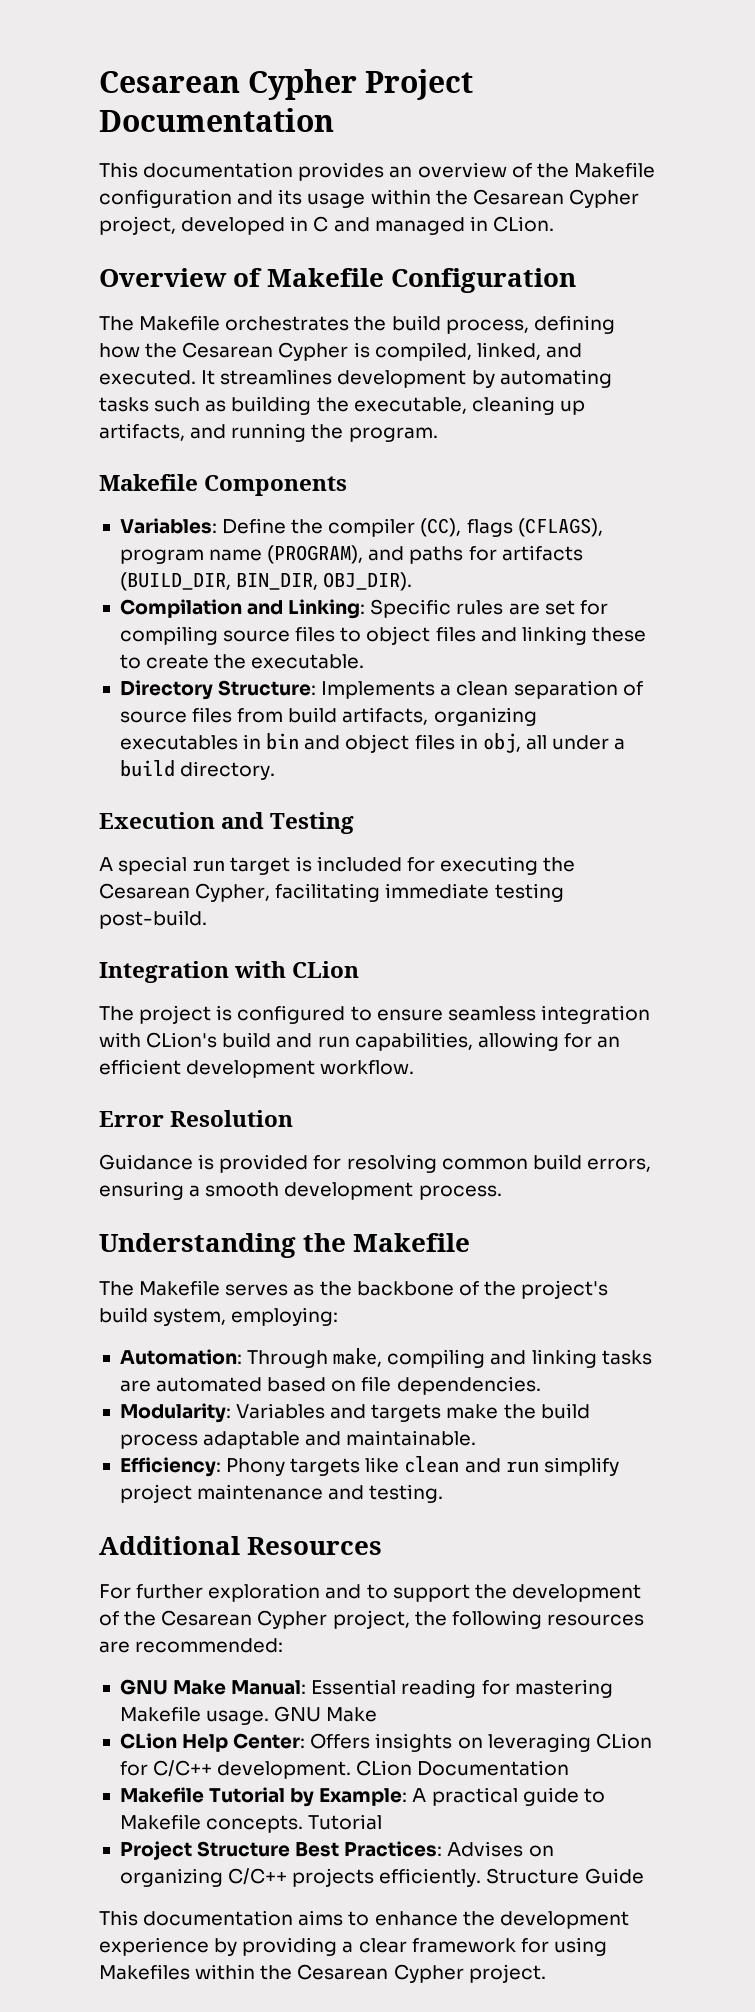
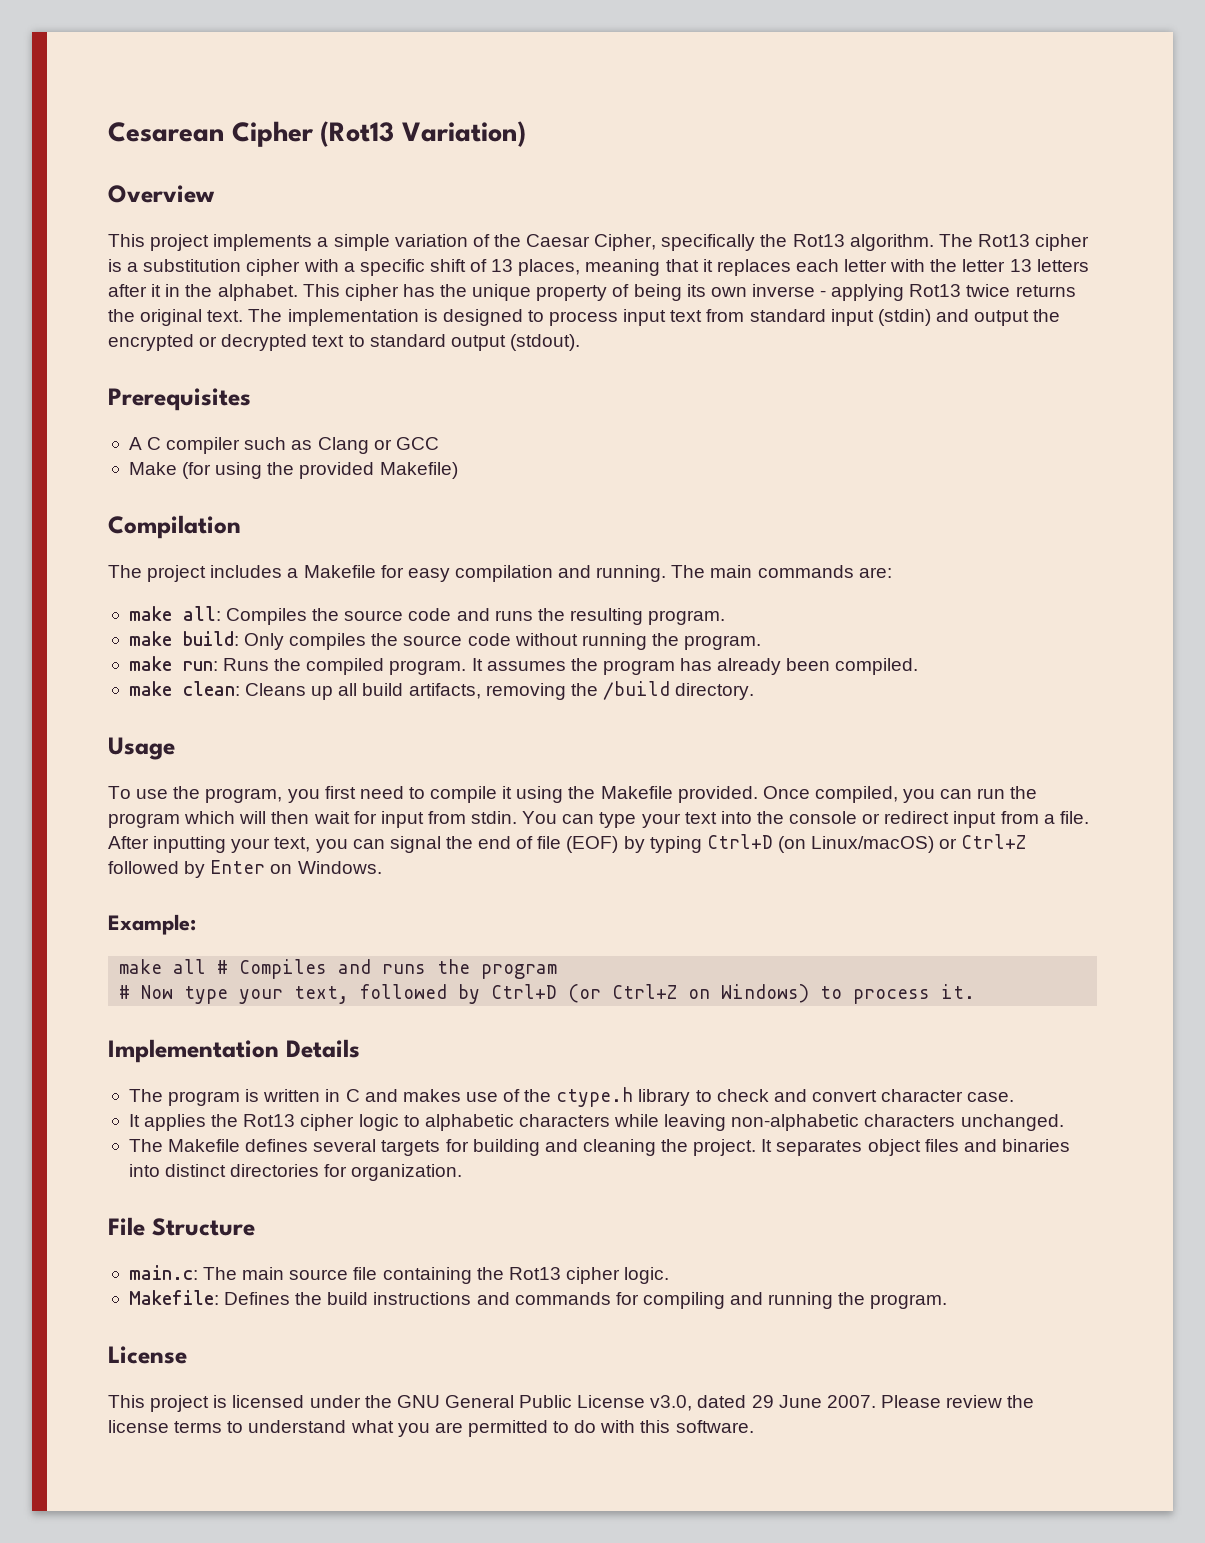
- Cesarean Cypher Project Documentation
- This documentation provides an overview of the Makefile configuration and its usage within the Cesarean Cypher project, developed in C and managed in CLion.
- Overview of Makefile Configuration
- The Makefile orchestrates the build process, defining how the Cesarean Cypher is compiled, linked, and executed. It streamlines development by automating tasks such as building the executable, cleaning up artifacts, and running the program.
- Makefile Components
- Variables: Define the compiler (CC), flags (CFLAGS), program name (PROGRAM), and paths for artifacts (BUILD_DIR, BIN_DIR, OBJ_DIR).
- Compilation and Linking: Specific rules are set for compiling source files to object files and linking these to create the executable.
- Directory Structure: Implements a clean separation of source files from build artifacts, organizing executables in bin and object files in obj, all under a build directory.
- Execution and Testing
- A special run target is included for executing the Cesarean Cypher, facilitating immediate testing post-build.
- Integration with CLion
- The project is configured to ensure seamless integration with CLion's build and run capabilities, allowing for an efficient development workflow.
- Error Resolution
- Guidance is provided for resolving common build errors, ensuring a smooth development process.
- Understanding the Makefile
- The Makefile serves as the backbone of the project's build system, employing:
- Automation: Through make, compiling and linking tasks are automated based on file dependencies.
- Modularity: Variables and targets make the build process adaptable and maintainable.
- Efficiency: Phony targets like clean and run simplify project maintenance and testing.
- Additional Resources
- For further exploration and to support the development of the Cesarean Cypher project, the following resources are recommended:
- GNU Make Manual: Essential reading for mastering Makefile usage. GNU Make
- CLion Help Center: Offers insights on leveraging CLion for C/C++ development. CLion Documentation
- Makefile Tutorial by Example: A practical guide to Makefile concepts. Tutorial
- Project Structure Best Practices: Advises on organizing C/C++ projects efficiently. Structure Guide
- This documentation aims to enhance the development experience by providing a clear framework for using Makefiles within the Cesarean Cypher project.
+ Cesarean Cipher (Rot13 Variation)
+ Overview
+ This project implements a simple variation of the Caesar Cipher, specifically the Rot13 algorithm. The Rot13 cipher is a substitution cipher with a specific shift of 13 places, meaning that it replaces each letter with the letter 13 letters after it in the alphabet. This cipher has the unique property of being its own inverse - applying Rot13 twice returns the original text. The implementation is designed to process input text from standard input (stdin) and output the encrypted or decrypted text to standard output (stdout).
+ Prerequisites
+ A C compiler such as Clang or GCC
+ Make (for using the provided Makefile)
+ Compilation
+ The project includes a Makefile for easy compilation and running. The main commands are:
+ make all: Compiles the source code and runs the resulting program.
+ make build: Only compiles the source code without running the program.
+ make run: Runs the compiled program. It assumes the program has already been compiled.
+ make clean: Cleans up all build artifacts, removing the /build directory.
+ Usage
+ To use the program, you first need to compile it using the Makefile provided. Once compiled, you can run the program which will then wait for input from stdin. You can type your text into the console or redirect input from a file. After inputting your text, you can signal the end of file (EOF) by typing Ctrl+D (on Linux/macOS) or Ctrl+Z followed by Enter on Windows.
+ Example:
+ make all # Compiles and runs the program
+ # Now type your text, followed by Ctrl+D (or Ctrl+Z on Windows) to process it.
+ Implementation Details
+ The program is written in C and makes use of the ctype.h library to check and convert character case.
+ It applies the Rot13 cipher logic to alphabetic characters while leaving non-alphabetic characters unchanged.
+ The Makefile defines several targets for building and cleaning the project. It separates object files and binaries into distinct directories for organization.
+ File Structure
+ main.c: The main source file containing the Rot13 cipher logic.
+ Makefile: Defines the build instructions and commands for compiling and running the program.
+ License
+ This project is licensed under the GNU General Public License v3.0, dated 29 June 2007. Please review the license terms to understand what you are permitted to do with this software.

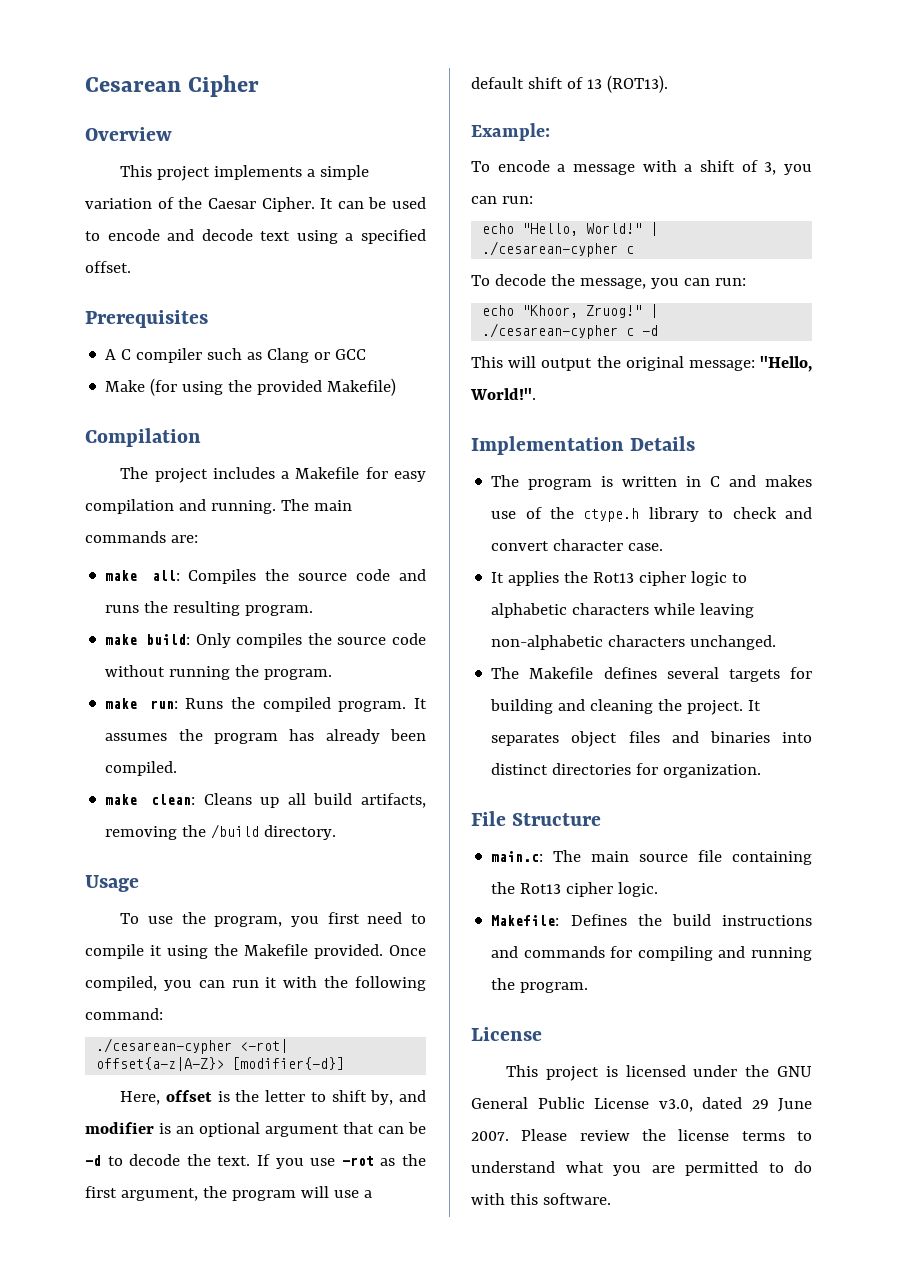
- Cesarean Cipher (Rot13 Variation)
+ Cesarean Cipher
- This project implements a simple variation of the Caesar Cipher, specifically the Rot13 algorithm. The Rot13 cipher is a substitution cipher with a specific shift of 13 places, meaning that it replaces each letter with the letter 13 letters after it in the alphabet. This cipher has the unique property of being its own inverse - applying Rot13 twice returns the original text. The implementation is designed to process input text from standard input (stdin) and output the encrypted or decrypted text to standard output (stdout).
+ This project implements a simple variation of the Caesar Cipher. It can be used to encode and decode text using a specified offset.
- Once compiled, you can run the program which will then wait for input from stdin. You can type your text into the console or redirect input from a file. After inputting your text, you can signal the end of file (EOF) by typing Ctrl+D (on Linux/macOS) or Ctrl+Z followed by Enter on Windows.
+ Once compiled, you can run it with the following command:
+ ./cesarean-cypher <-rot| offset{a-z|A-Z}> [modifier{-d}]
+ Here, offset is the letter to shift by, and modifier is an optional argument that can be -d to decode the text. If you use -rot as the first argument, the program will use a default shift of 13 (ROT13).
  Example:
- make all # Compiles and runs the program
- # Now type your text, followed by Ctrl+D (or Ctrl+Z on Windows) to process it.
+ To encode a message with a shift of 3, you can run:
+ echo "Hello, World!" | ./cesarean-cypher c
+ To decode the message, you can run:
+ echo "Khoor, Zruog!" | ./cesarean-cypher c -d
+ This will output the original message: "Hello, World!".

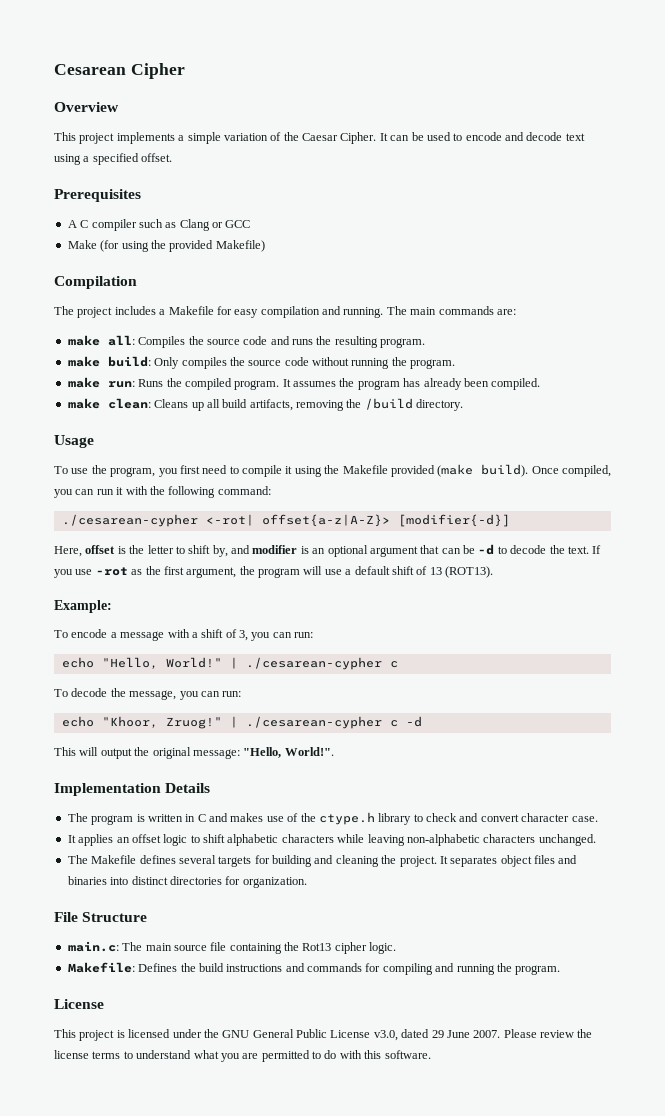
- To use the program, you first need to compile it using the Makefile provided.
+ To use the program, you first need to compile it using the Makefile provided (make build).
- It applies the Rot13 cipher logic to alphabetic characters while leaving non-alphabetic characters unchanged.
+ It applies an offset logic to shift alphabetic characters while leaving non-alphabetic characters unchanged.

